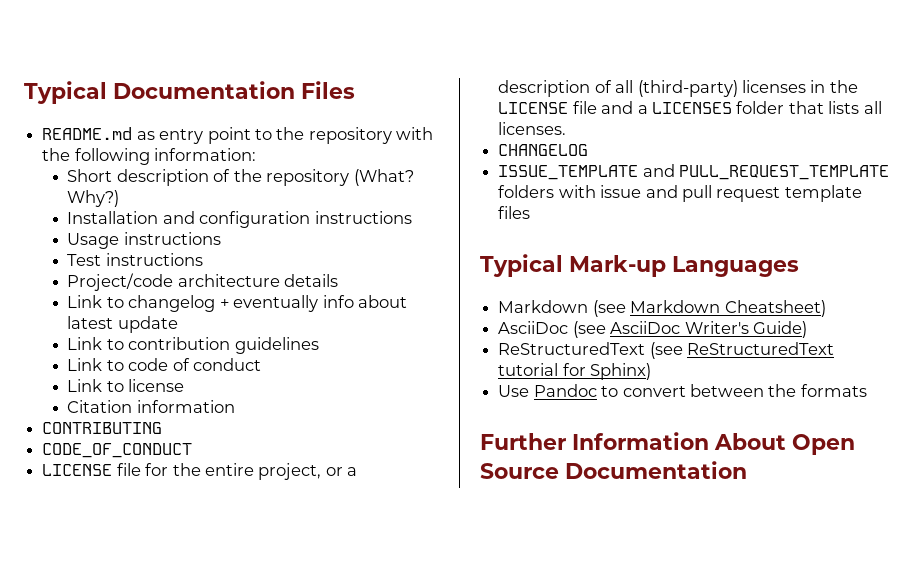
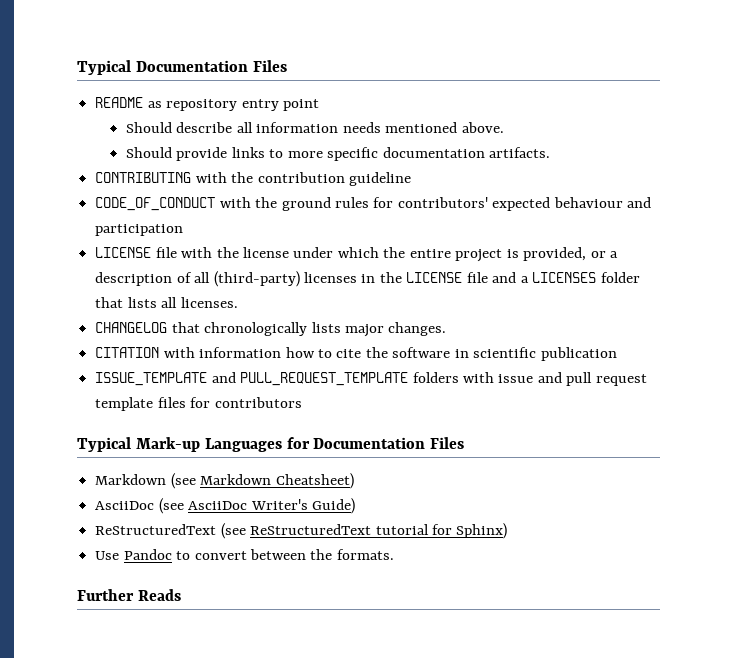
- README.md as entry point to the repository with the following information:
- Short description of the repository (What? Why?)
- Installation and configuration instructions
- Usage instructions
- Test instructions
- Project/code architecture details
- Link to changelog + eventually info about latest update
- Link to contribution guidelines
- Link to code of conduct
- Link to license
- Citation information
- CONTRIBUTING
- CODE_OF_CONDUCT
- LICENSE file for the entire project, or a description of all (third-party) licenses in the LICENSE file and a LICENSES folder that lists all licenses.
+ README as repository entry point
+ Should describe all information needs mentioned above.
+ Should provide links to more specific documentation artifacts.
+ CONTRIBUTING with the contribution guideline
+ CODE_OF_CONDUCT with the ground rules for contributors' expected behaviour and participation
+ LICENSE file with the license under which the entire project is provided, or a description of all (third-party) licenses in the LICENSE file and a LICENSES folder that lists all licenses.
- CHANGELOG
+ CHANGELOG that chronologically lists major changes.
+ CITATION with information how to cite the software in scientific publication
- ISSUE_TEMPLATE and PULL_REQUEST_TEMPLATE folders with issue and pull request template files
+ ISSUE_TEMPLATE and PULL_REQUEST_TEMPLATE folders with issue and pull request template files for contributors
- Typical Mark-up Languages
+ Typical Mark-up Languages for Documentation Files
- Use Pandoc to convert between the formats
+ Use Pandoc to convert between the formats.
- Further Information About Open Source Documentation
+ Further Reads

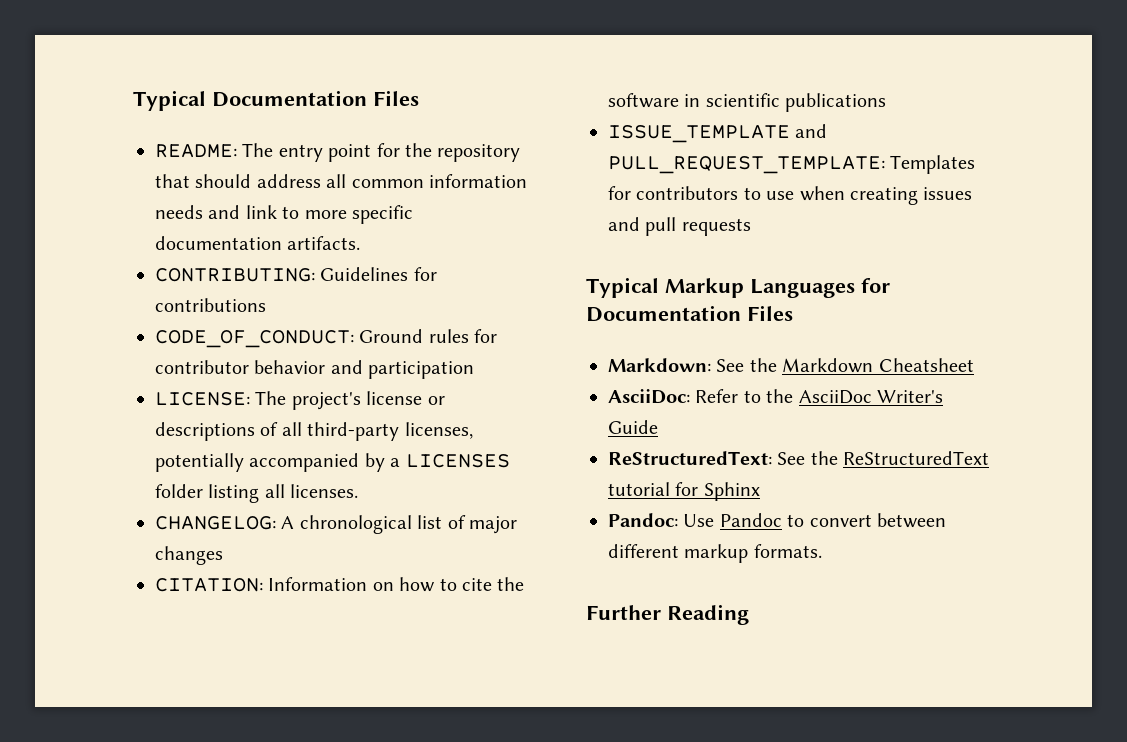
- README as repository entry point
- Should describe all information needs mentioned above.
- Should provide links to more specific documentation artifacts.
+ README: The entry point for the repository that should address all common information needs and link to more specific documentation artifacts.
- CONTRIBUTING with the contribution guideline
- CODE_OF_CONDUCT with the ground rules for contributors' expected behaviour and participation
- LICENSE file with the license under which the entire project is provided, or a description of all (third-party) licenses in the LICENSE file and a LICENSES folder that lists all licenses.
+ CONTRIBUTING: Guidelines for contributions
+ CODE_OF_CONDUCT: Ground rules for contributor behavior and participation
+ LICENSE: The project's license or descriptions of all third-party licenses, potentially accompanied by a LICENSES folder listing all licenses.
- CHANGELOG that chronologically lists major changes.
- CITATION with information how to cite the software in scientific publication
+ CHANGELOG: A chronological list of major changes
+ CITATION: Information on how to cite the software in scientific publications
- ISSUE_TEMPLATE and PULL_REQUEST_TEMPLATE folders with issue and pull request template files for contributors
- Typical Mark-up Languages for Documentation Files
+ ISSUE_TEMPLATE and PULL_REQUEST_TEMPLATE: Templates for contributors to use when creating issues and pull requests
+ Typical Markup Languages for Documentation Files
- Markdown (see Markdown Cheatsheet)
- AsciiDoc (see AsciiDoc Writer's Guide)
- ReStructuredText (see ReStructuredText tutorial for Sphinx)
- Use Pandoc to convert between the formats.
+ Markdown: See the Markdown Cheatsheet
+ AsciiDoc: Refer to the AsciiDoc Writer's Guide
+ ReStructuredText: See the ReStructuredText tutorial for Sphinx
+ Pandoc: Use Pandoc to convert between different markup formats.
- Further Reads
+ Further Reading

